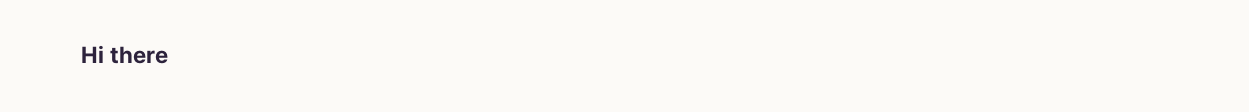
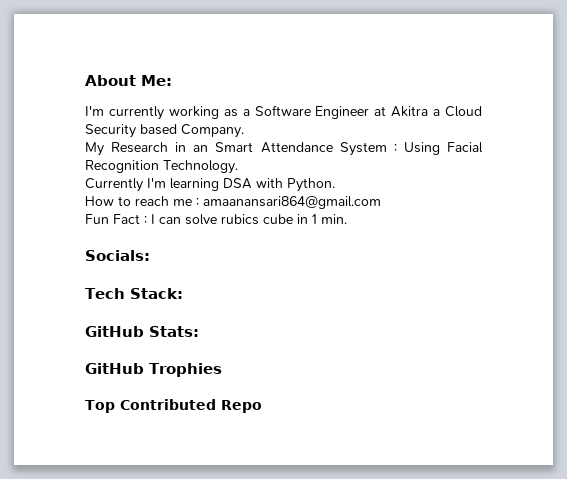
- Hi there
+ About Me:
+ I'm currently working as a Software Engineer at Akitra a Cloud Security based Company.
+ My Research in an Smart Attendance System : Using Facial Recognition Technology.
+ Currently I'm learning DSA with Python.
+ How to reach me : amaanansari864@gmail.com
+ Fun Fact : I can solve rubics cube in 1 min.
+ Socials:
+ Tech Stack:
+ GitHub Stats:
+ GitHub Trophies
+ Top Contributed Repo

